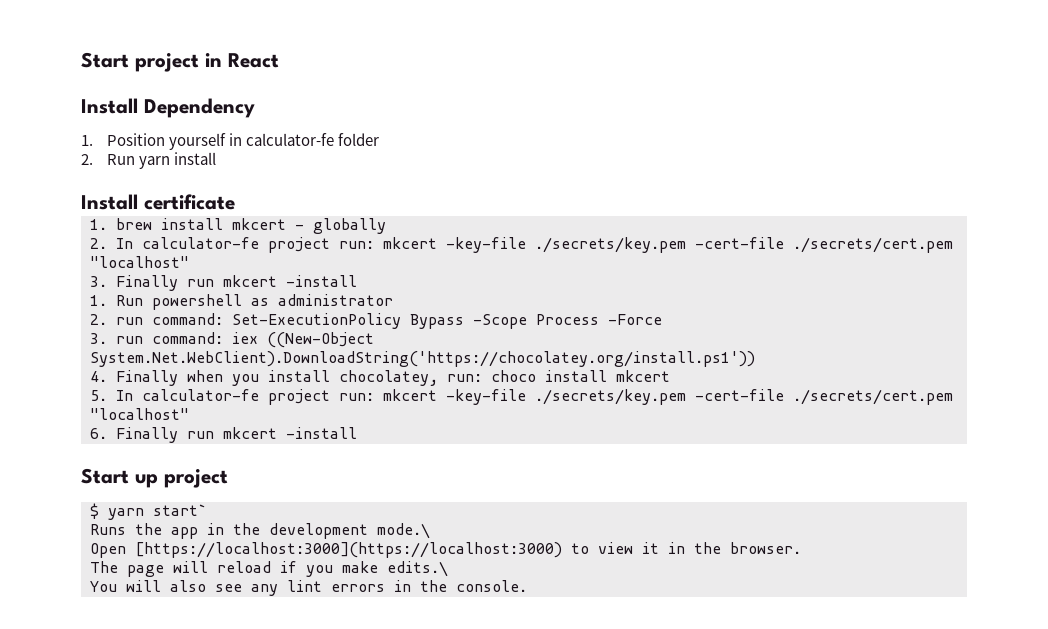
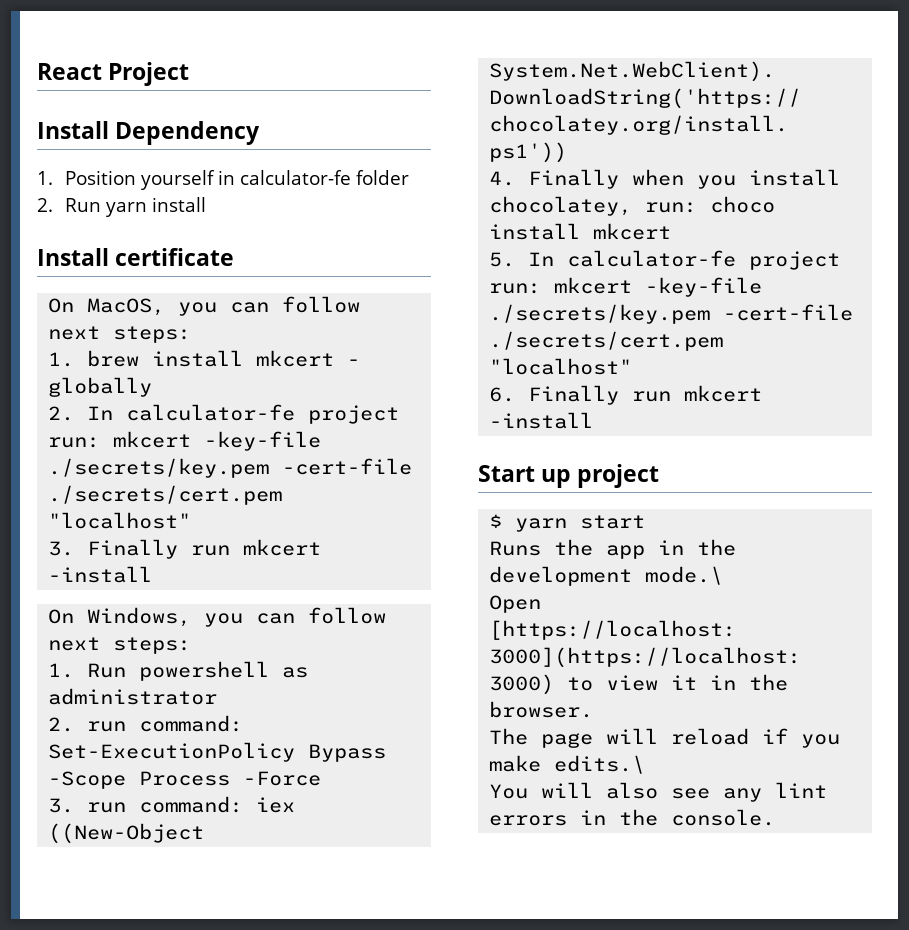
- Start project in React
+ React Project
+ On MacOS, you can follow next steps:
+ On Windows, you can follow next steps:
- $ yarn start`
+ $ yarn start

